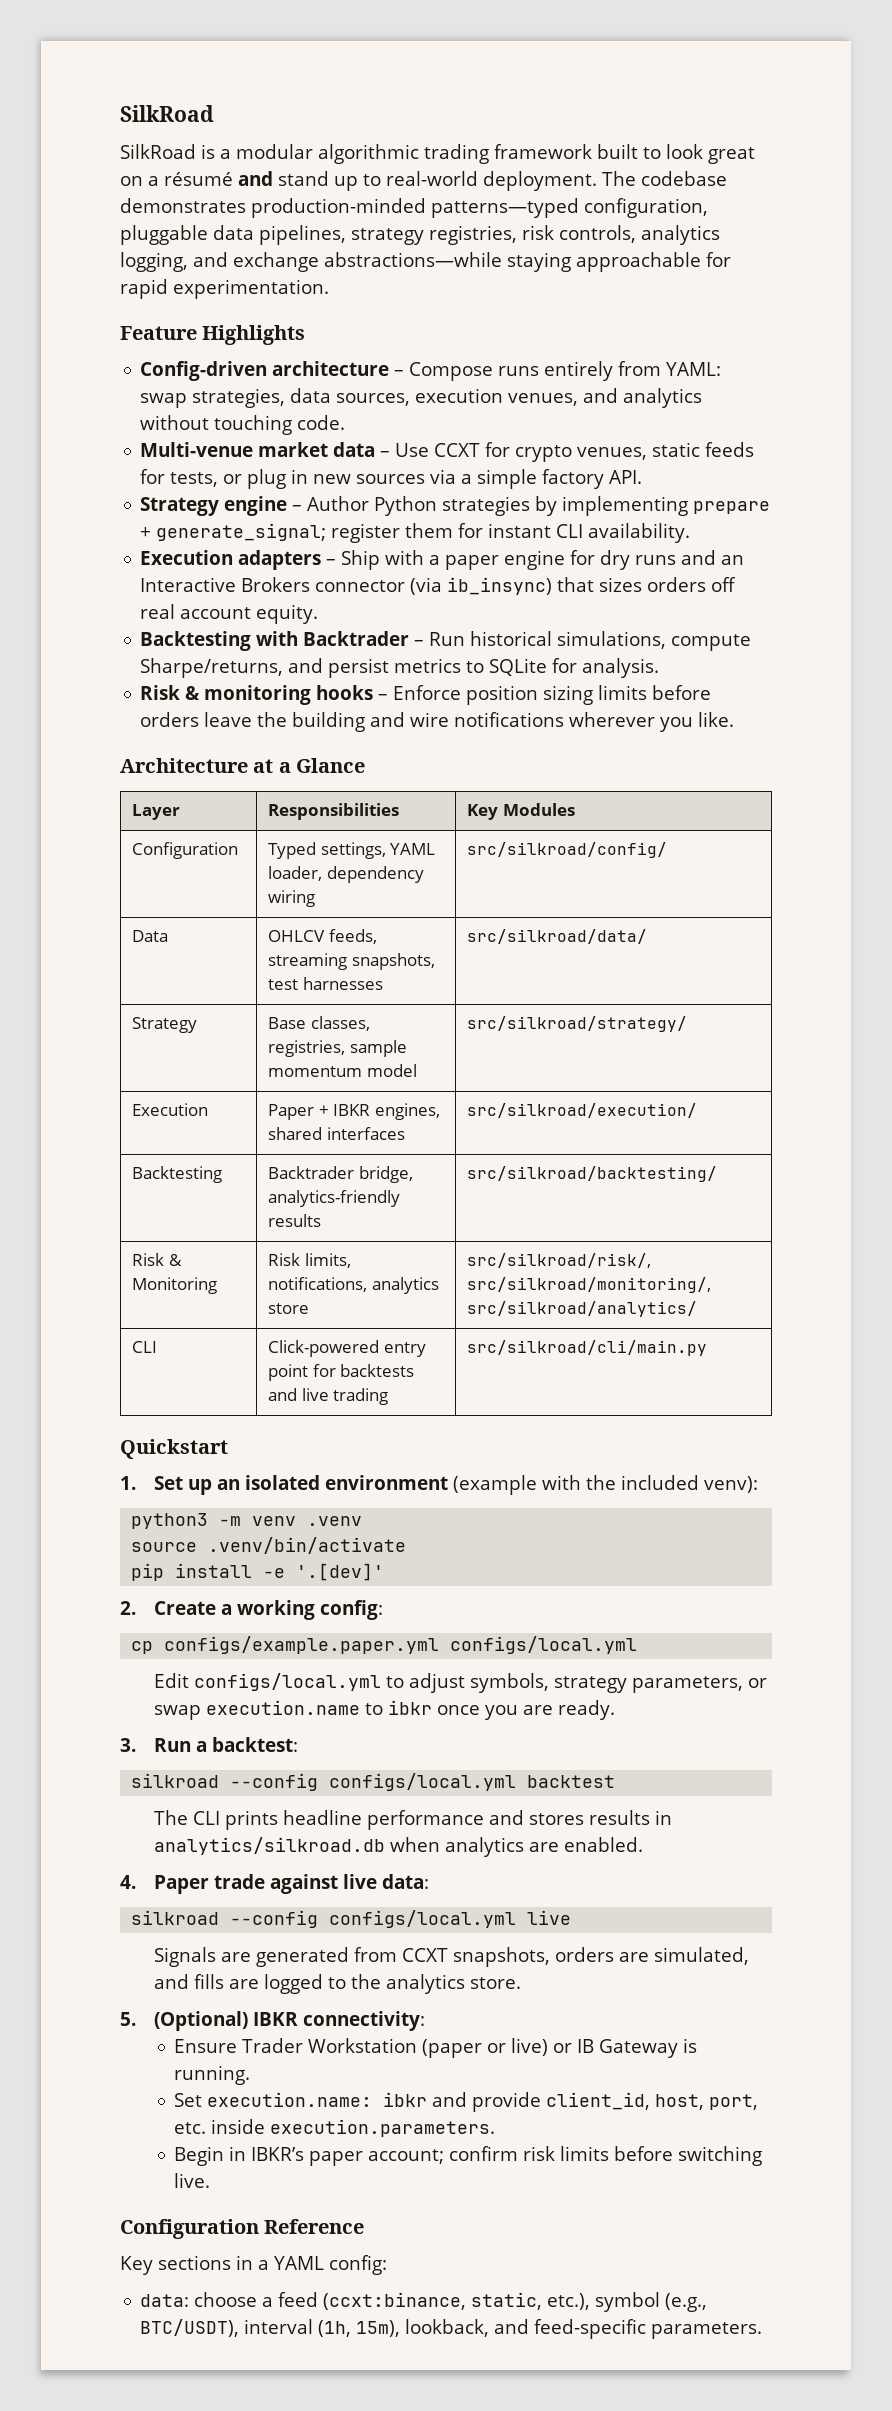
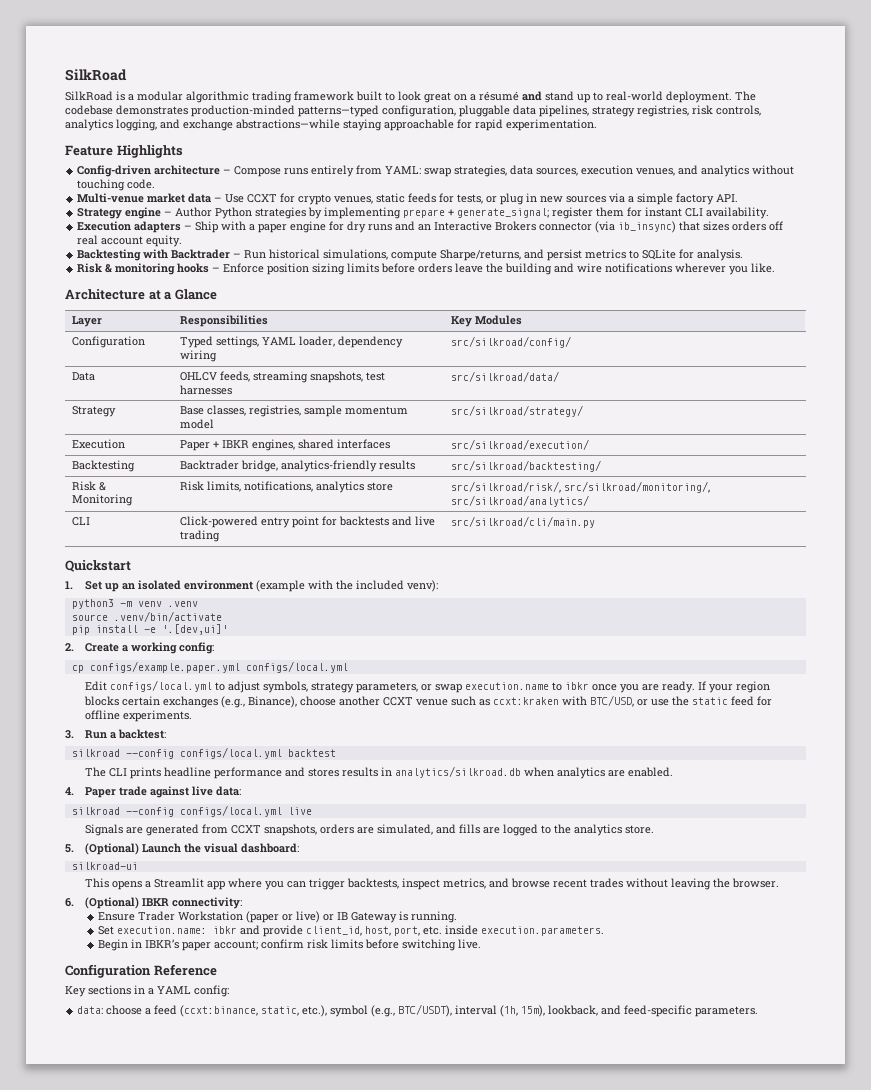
- pip install -e '.[dev]'
+ pip install -e '.[dev,ui]'
+ If your region blocks certain exchanges (e.g., Binance), choose another CCXT venue such as ccxt:kraken with BTC/USD, or use the static feed for offline experiments.
- 5. (Optional) IBKR connectivity:
+ 5. (Optional) Launch the visual dashboard:
+ silkroad-ui
+ This opens a Streamlit app where you can trigger backtests, inspect metrics, and browse recent trades without leaving the browser.
+ 6. (Optional) IBKR connectivity:

